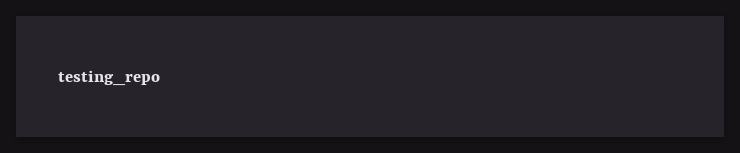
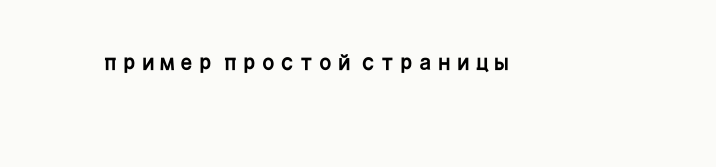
- testing_repo
+ пример простой страницы

